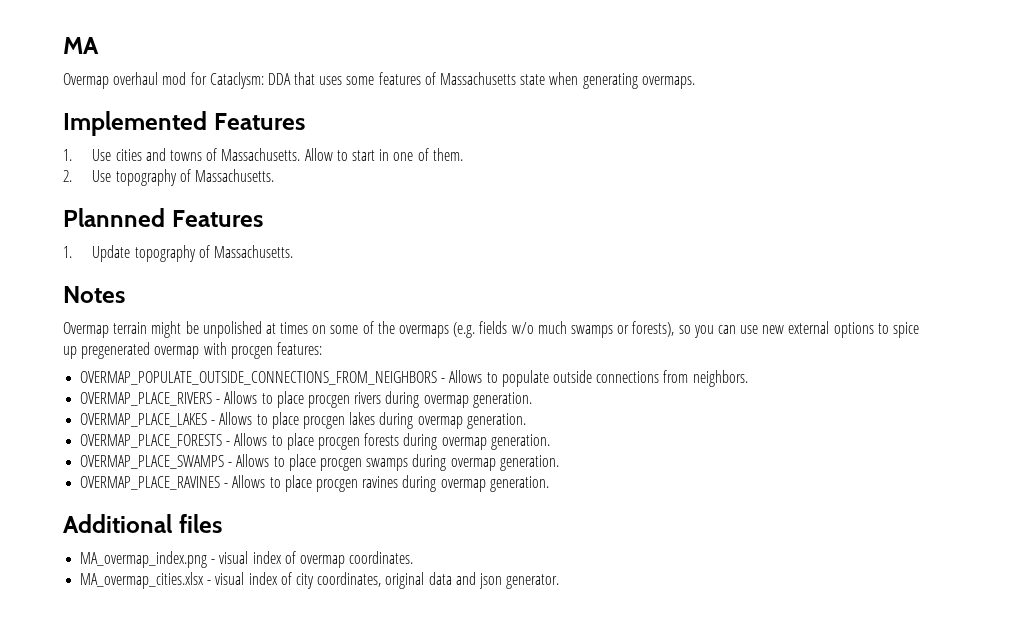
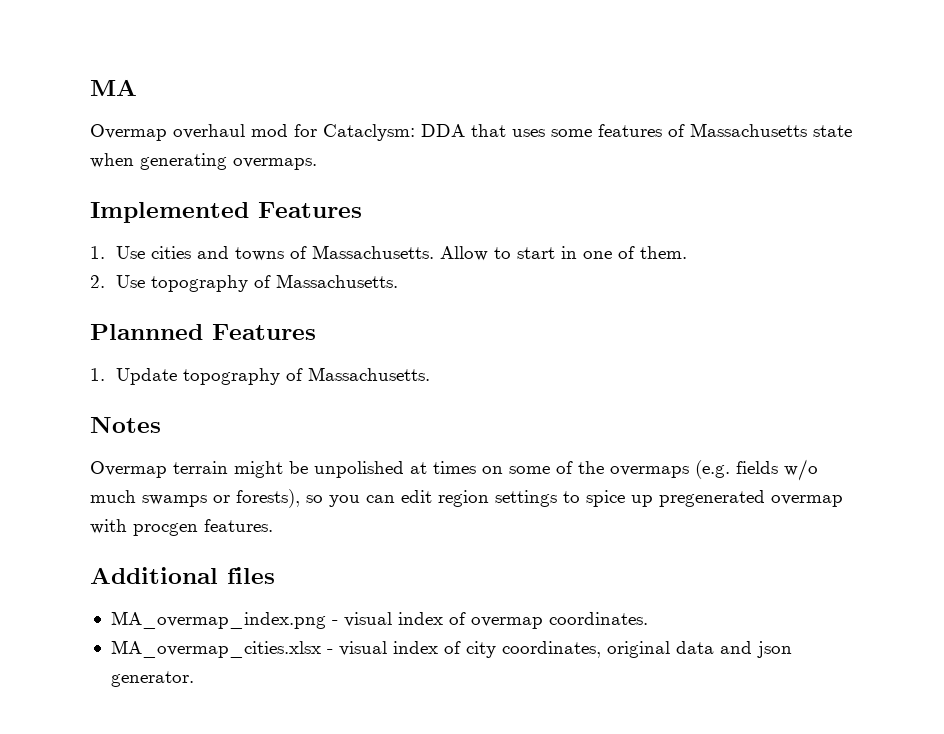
- Overmap terrain might be unpolished at times on some of the overmaps (e.g. fields w/o much swamps or forests), so you can use new external options to spice up pregenerated overmap with procgen features:
- OVERMAP_POPULATE_OUTSIDE_CONNECTIONS_FROM_NEIGHBORS - Allows to populate outside connections from neighbors.
- OVERMAP_PLACE_RIVERS - Allows to place procgen rivers during overmap generation.
- OVERMAP_PLACE_LAKES - Allows to place procgen lakes during overmap generation.
- OVERMAP_PLACE_FORESTS - Allows to place procgen forests during overmap generation.
- OVERMAP_PLACE_SWAMPS - Allows to place procgen swamps during overmap generation.
- OVERMAP_PLACE_RAVINES - Allows to place procgen ravines during overmap generation.
+ Overmap terrain might be unpolished at times on some of the overmaps (e.g. fields w/o much swamps or forests), so you can edit region settings to spice up pregenerated overmap with procgen features.

